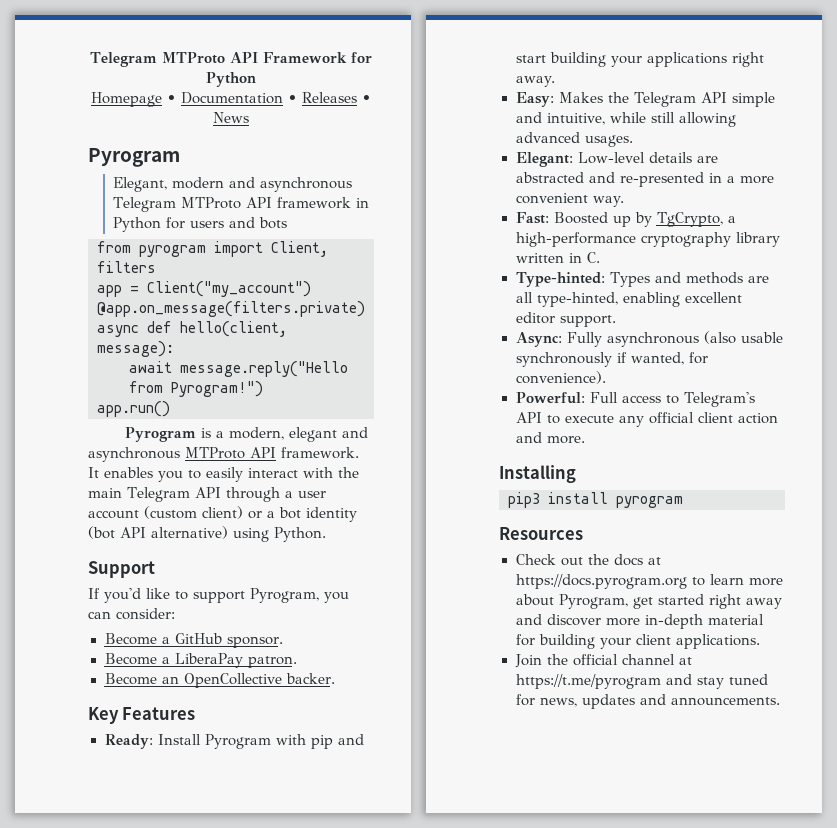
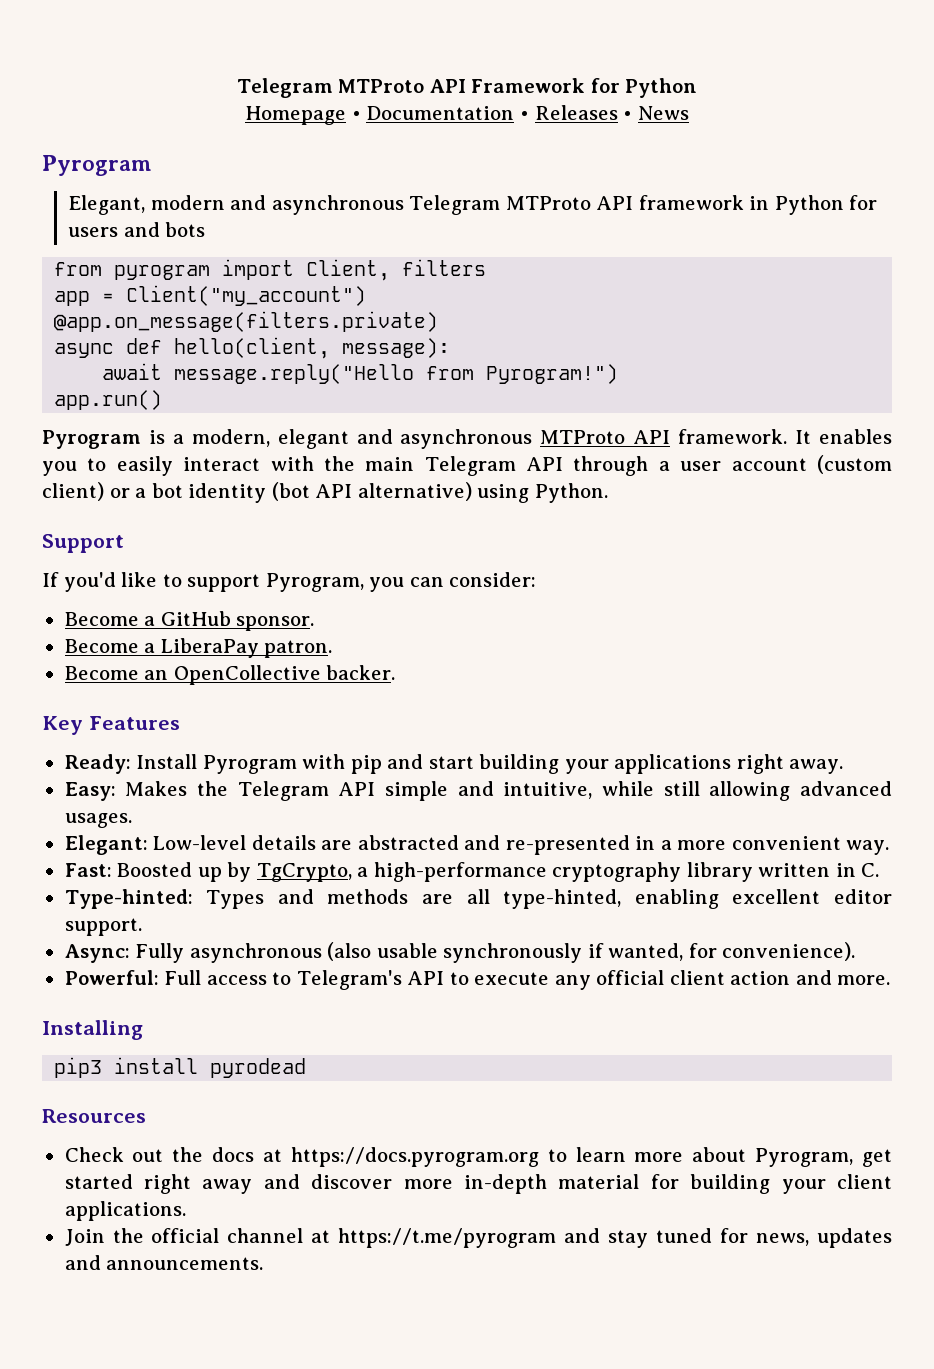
- pip3 install pyrogram
+ pip3 install pyrodead

